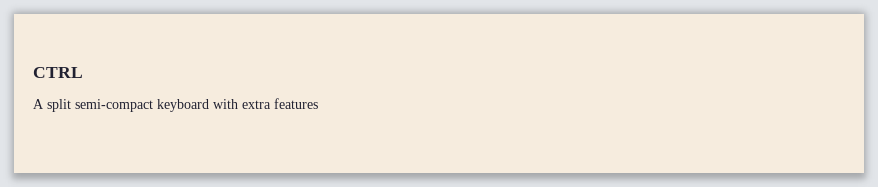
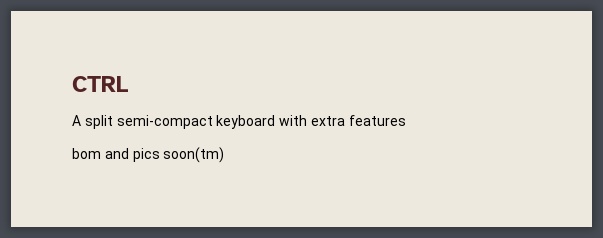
+ bom and pics soon(tm)

